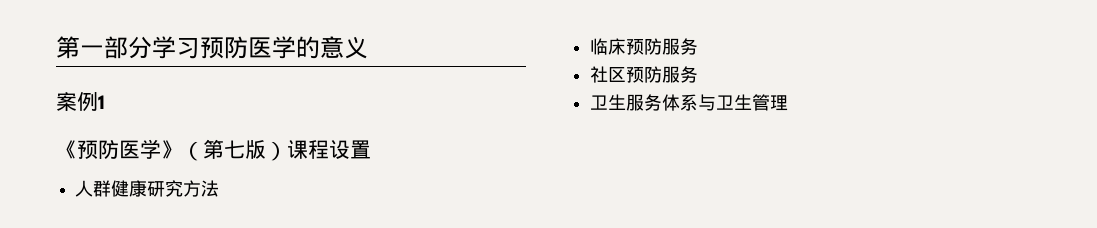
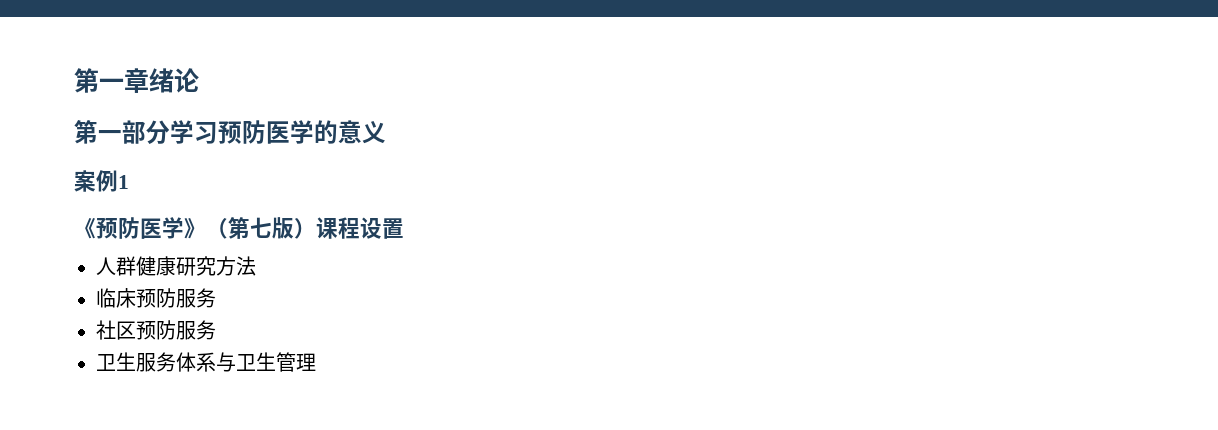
+ 第一章绪论

